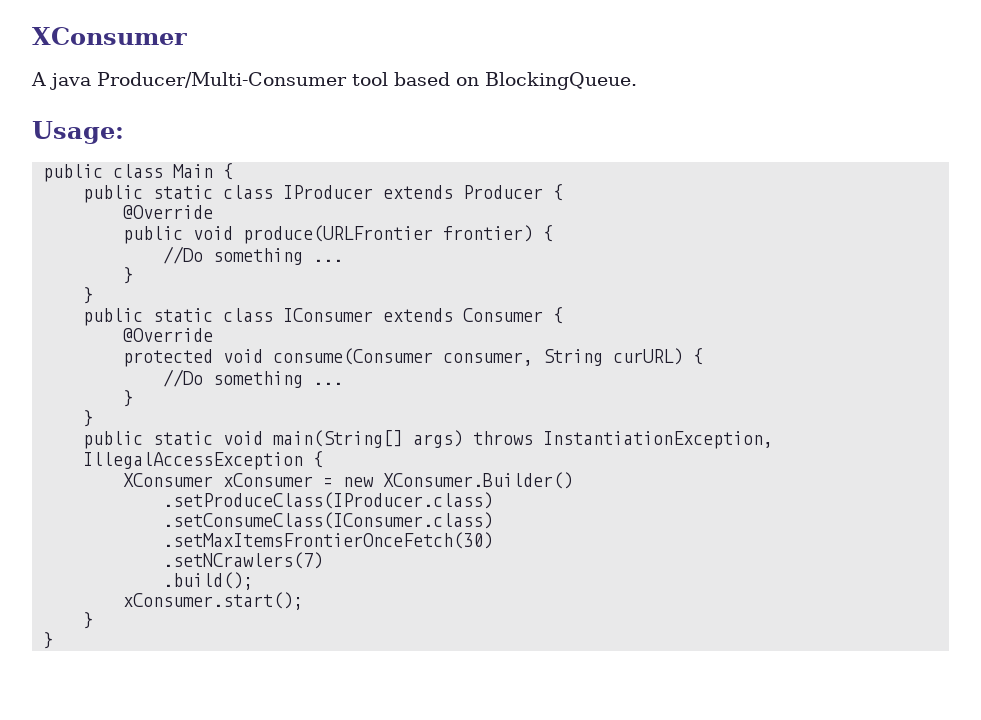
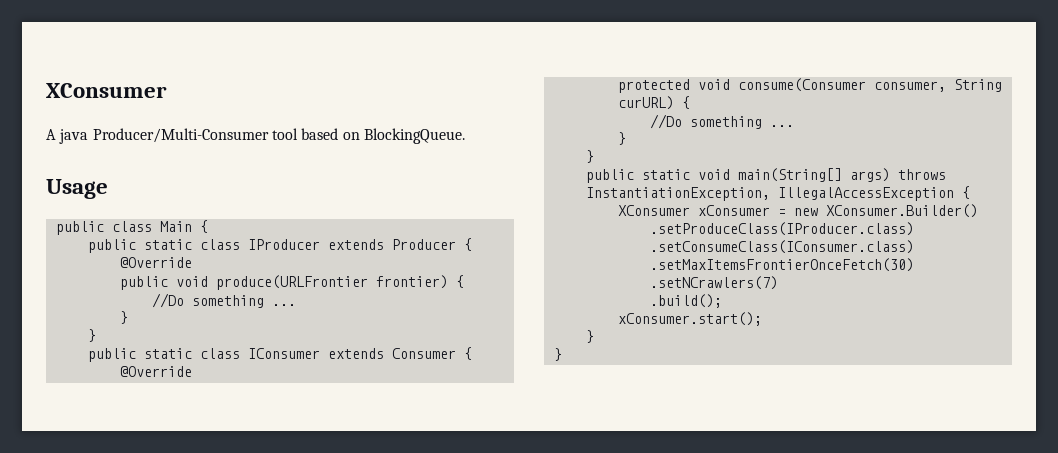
- Usage:
+ Usage

